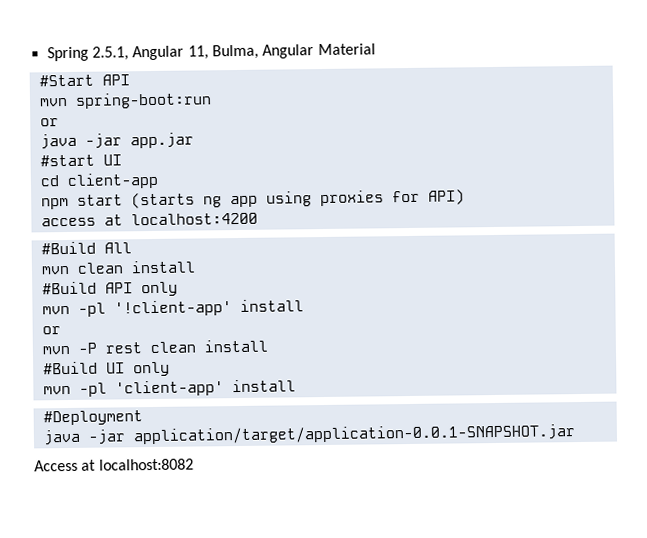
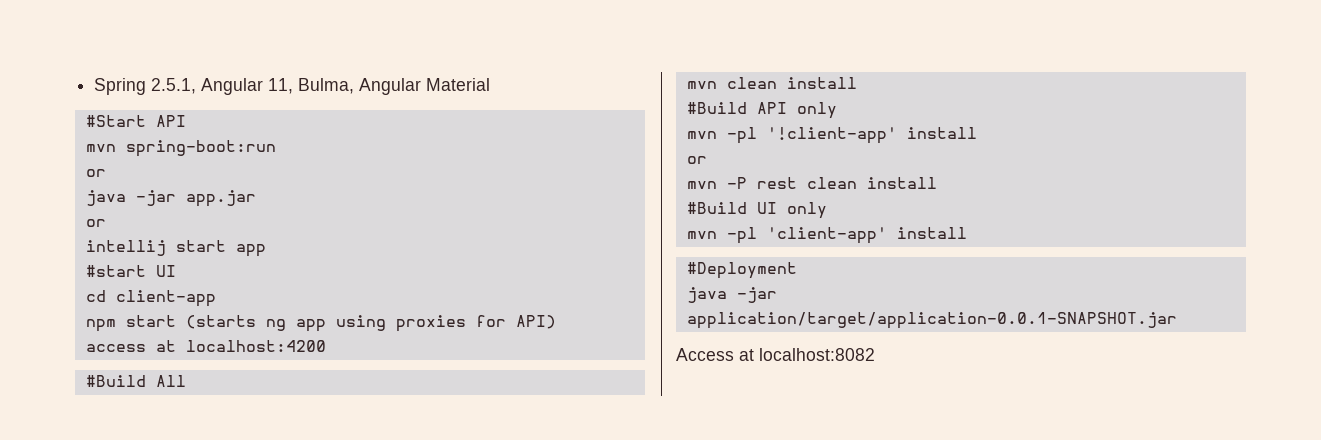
  java -jar app.jar
+ or
+ intellij start app

